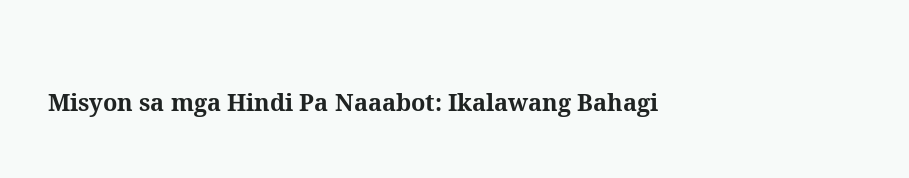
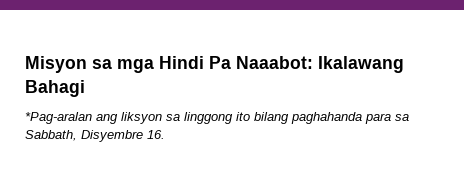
+ *Pag-aralan ang liksyon sa linggong ito bilang paghahanda para sa Sabbath, Disyembre 16.

